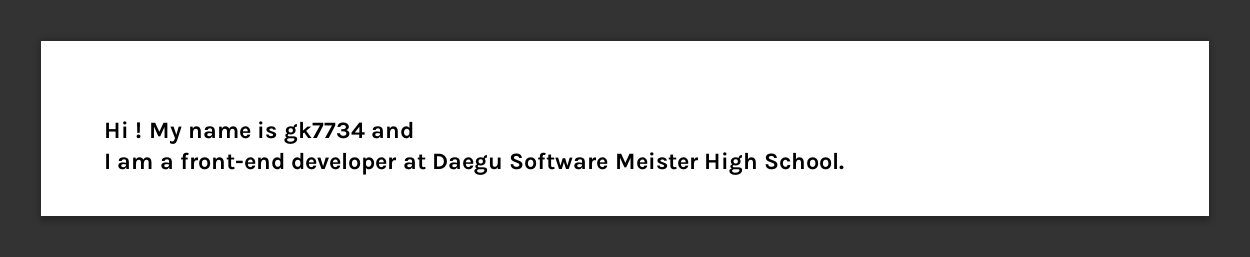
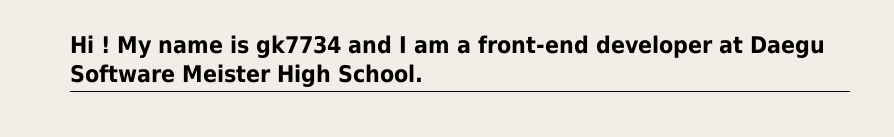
- My name is gk7734 and
- I am a front-end developer at Daegu Software Meister High School.
+ My name is gk7734 and I am a front-end developer at Daegu Software Meister High School.

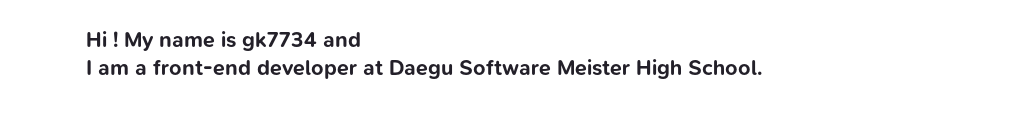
- My name is gk7734 and I am a front-end developer at Daegu Software Meister High School.
+ My name is gk7734 and
+ I am a front-end developer at Daegu Software Meister High School.

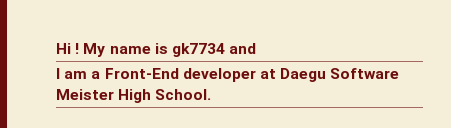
- I am a front-end developer at Daegu Software Meister High School.
+ I am a Front-End developer at Daegu Software Meister High School.

